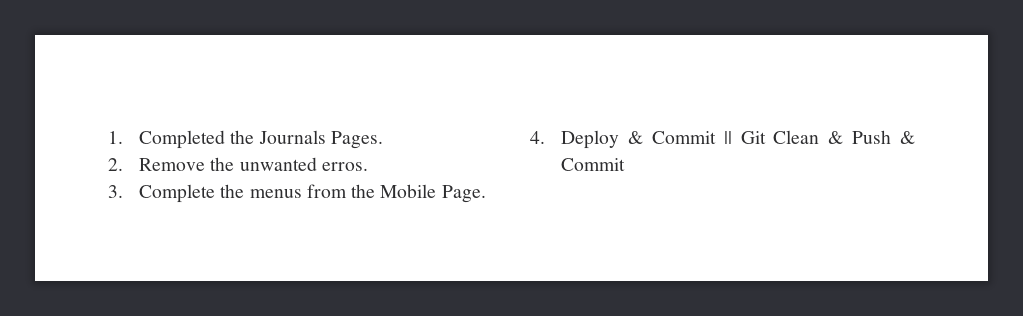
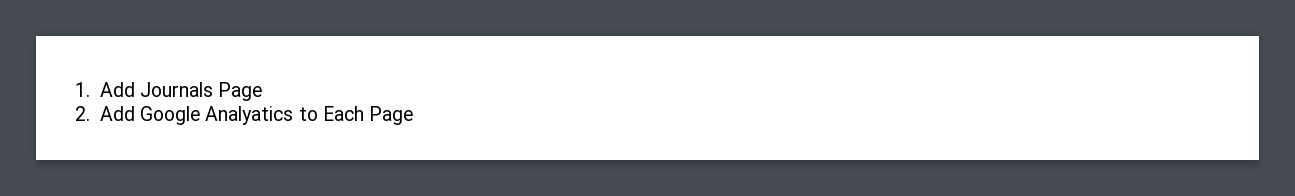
- 1. Completed the Journals Pages.
- 2. Remove the unwanted erros.
- 3. Complete the menus from the Mobile Page.
- 4. Deploy & Commit || Git Clean & Push & Commit
+ 1. Add Journals Page
+ 2. Add Google Analyatics to Each Page

